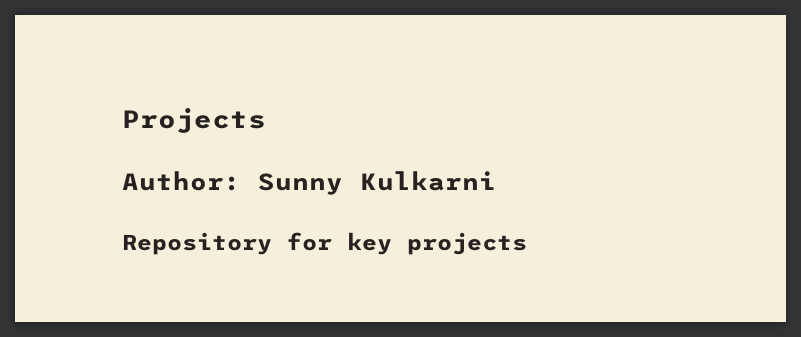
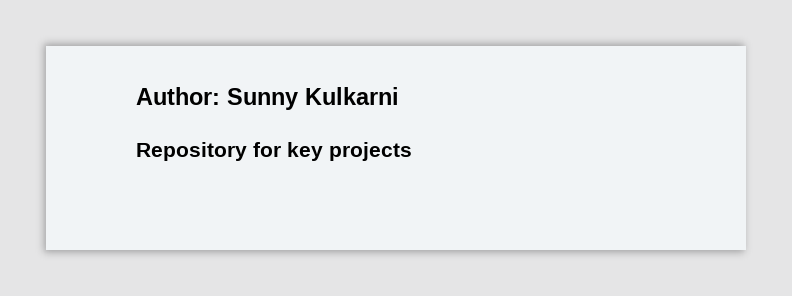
- Projects

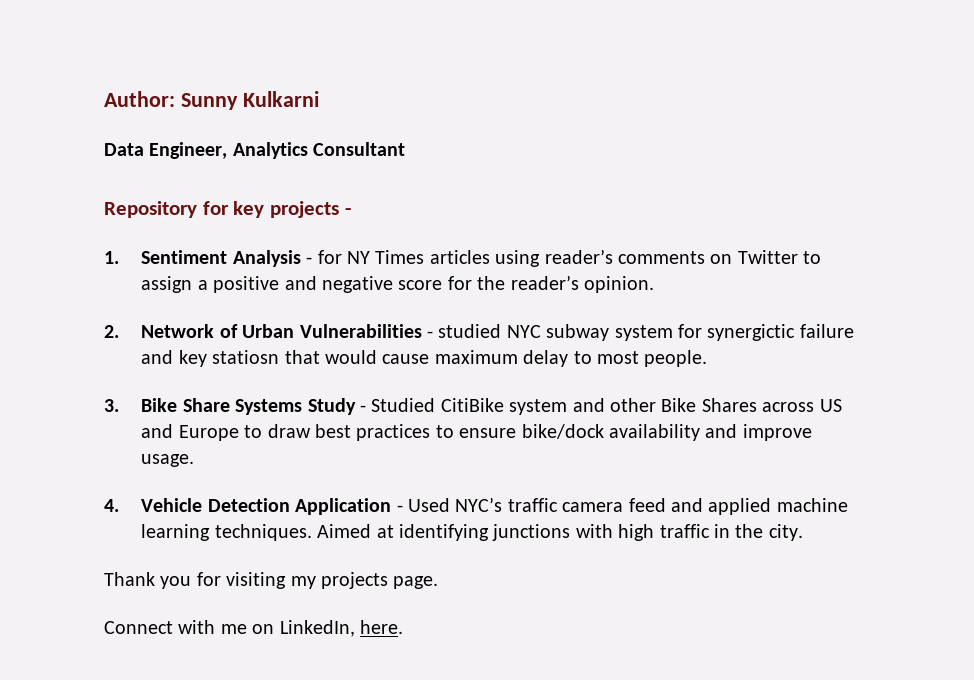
+ Data Engineer, Analytics Consultant
- Repository for key projects
+ Repository for key projects -
+ 1. Sentiment Analysis - for NY Times articles using reader’s comments on Twitter to assign a positive and negative score for the reader’s opinion.
+ 2. Network of Urban Vulnerabilities - studied NYC subway system for synergictic failure and key statiosn that would cause maximum delay to most people.
+ 3. Bike Share Systems Study - Studied CitiBike system and other Bike Shares across US and Europe to draw best practices to ensure bike/dock availability and improve usage.
+ 4. Vehicle Detection Application - Used NYC’s traffic camera feed and applied machine learning techniques. Aimed at identifying junctions with high traffic in the city.
+ Thank you for visiting my projects page.
+ Connect with me on LinkedIn, here.

